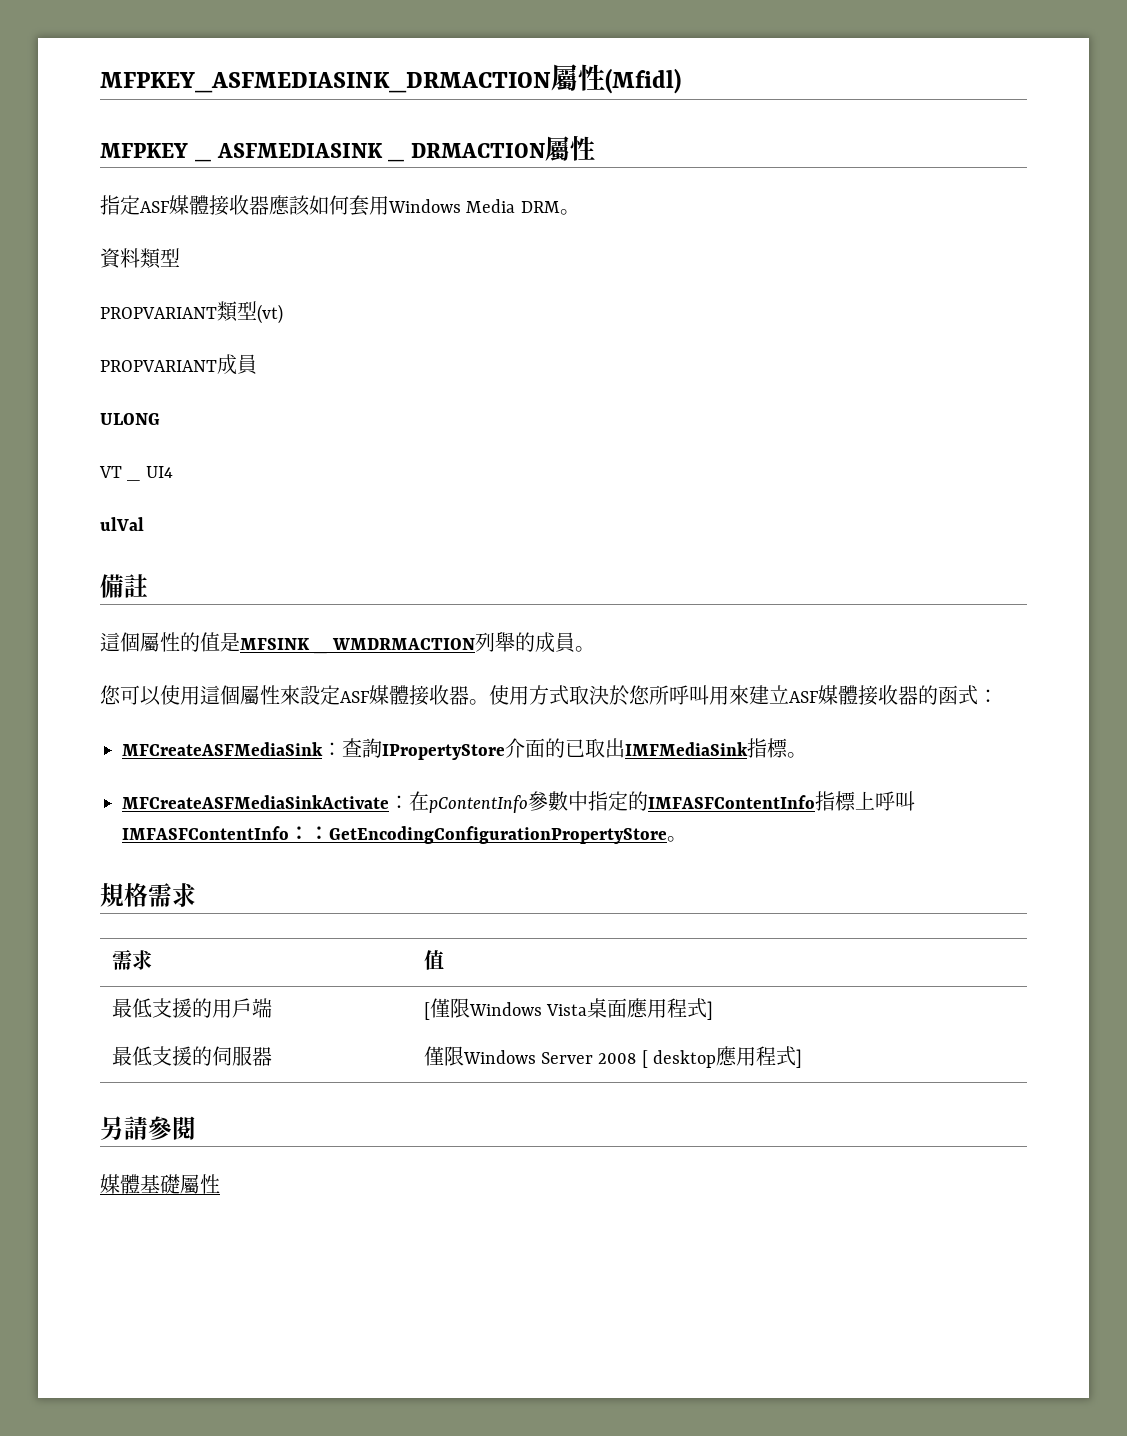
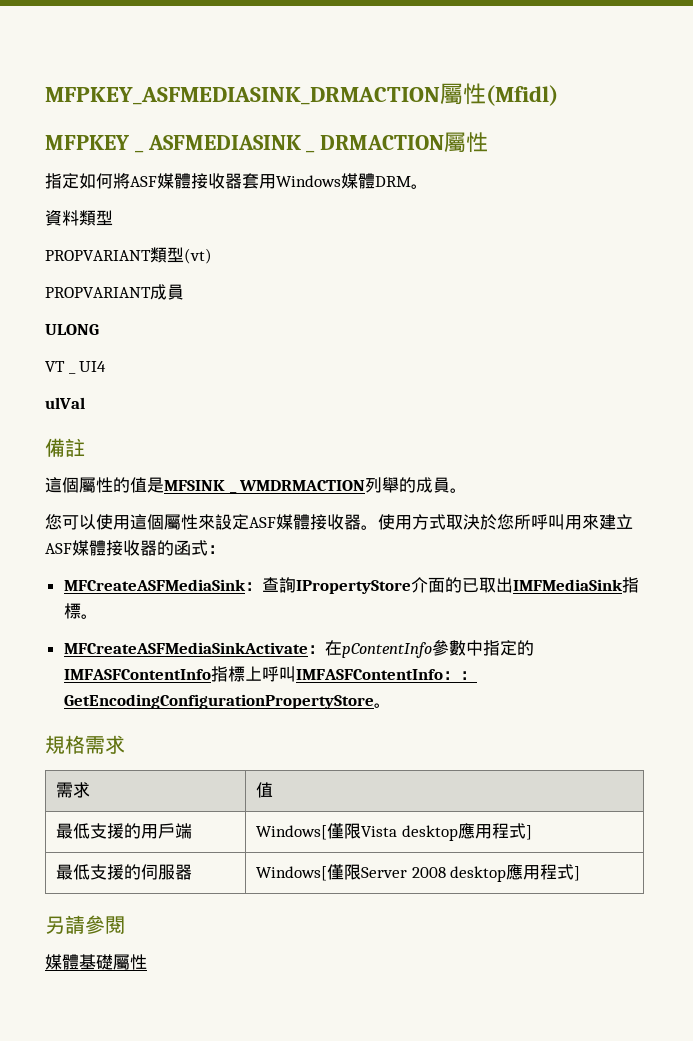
- 指定ASF媒體接收器應該如何套用Windows Media DRM。
+ 指定如何將ASF媒體接收器套用Windows媒體DRM。
- 最低支援的用戶端 | [僅限Windows Vista桌面應用程式]
+ 最低支援的用戶端 | Windows[僅限Vista desktop應用程式]
- 最低支援的伺服器 | 僅限Windows Server 2008 [ desktop應用程式]
+ 最低支援的伺服器 | Windows[僅限Server 2008 desktop應用程式]

